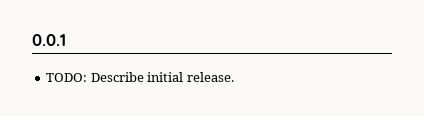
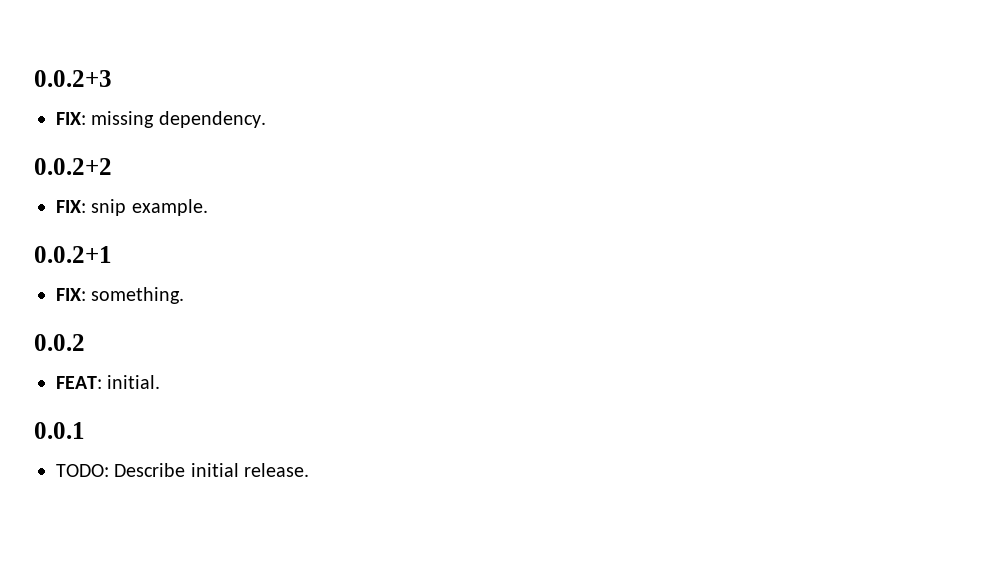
+ 0.0.2+3
+ FIX: missing dependency.
+ 0.0.2+2
+ FIX: snip example.
+ 0.0.2+1
+ FIX: something.
+ 0.0.2
+ FEAT: initial.

